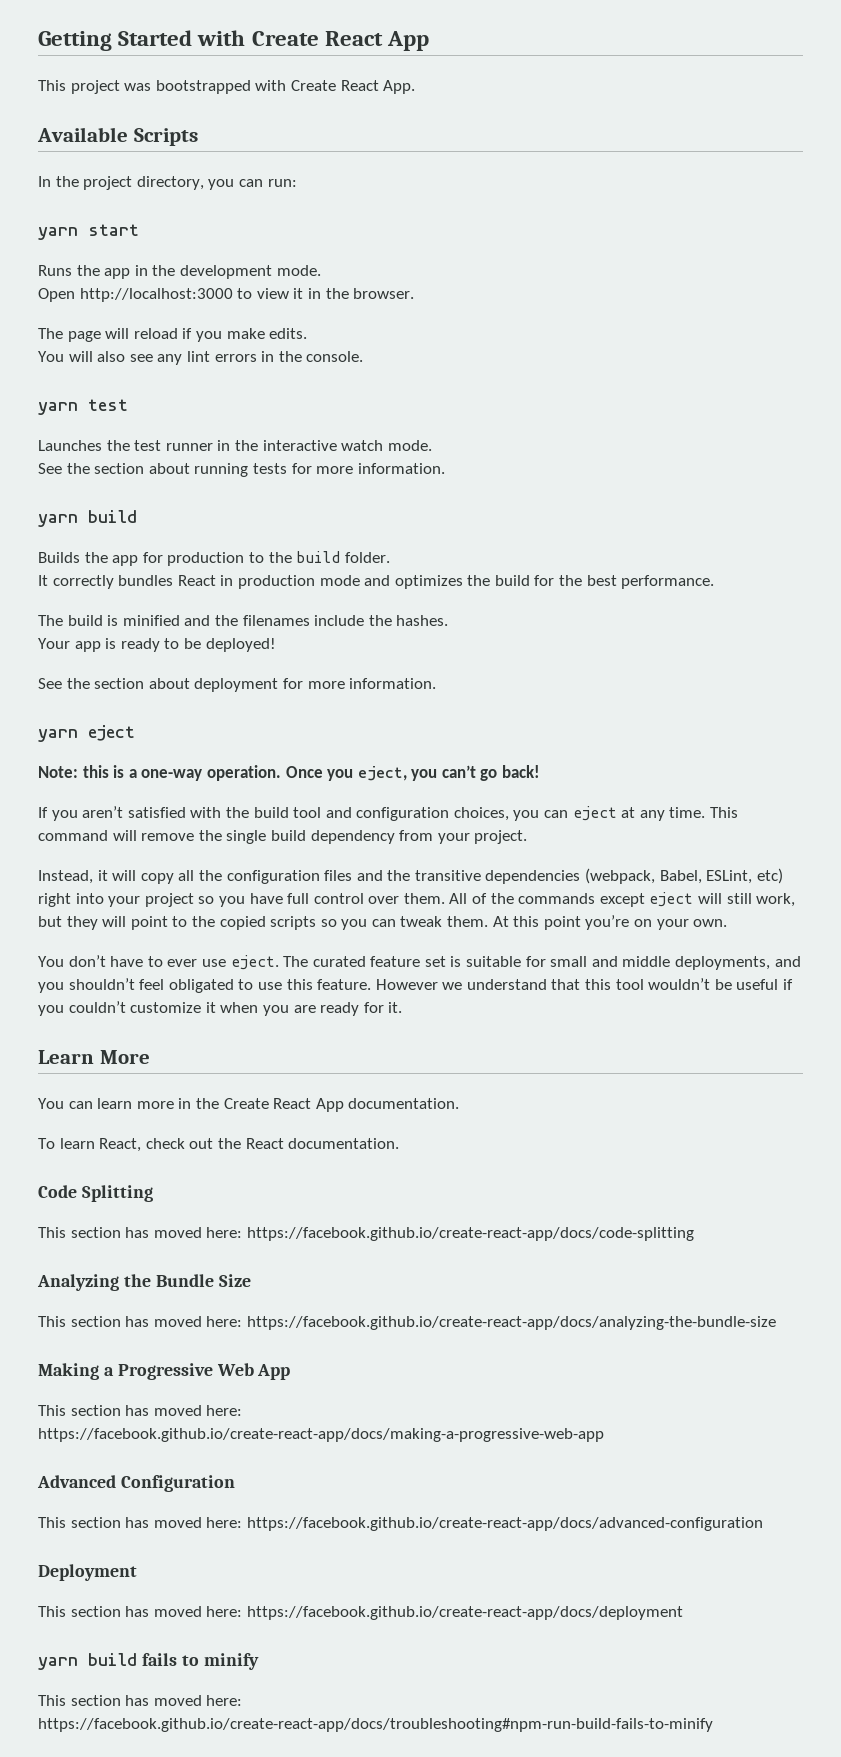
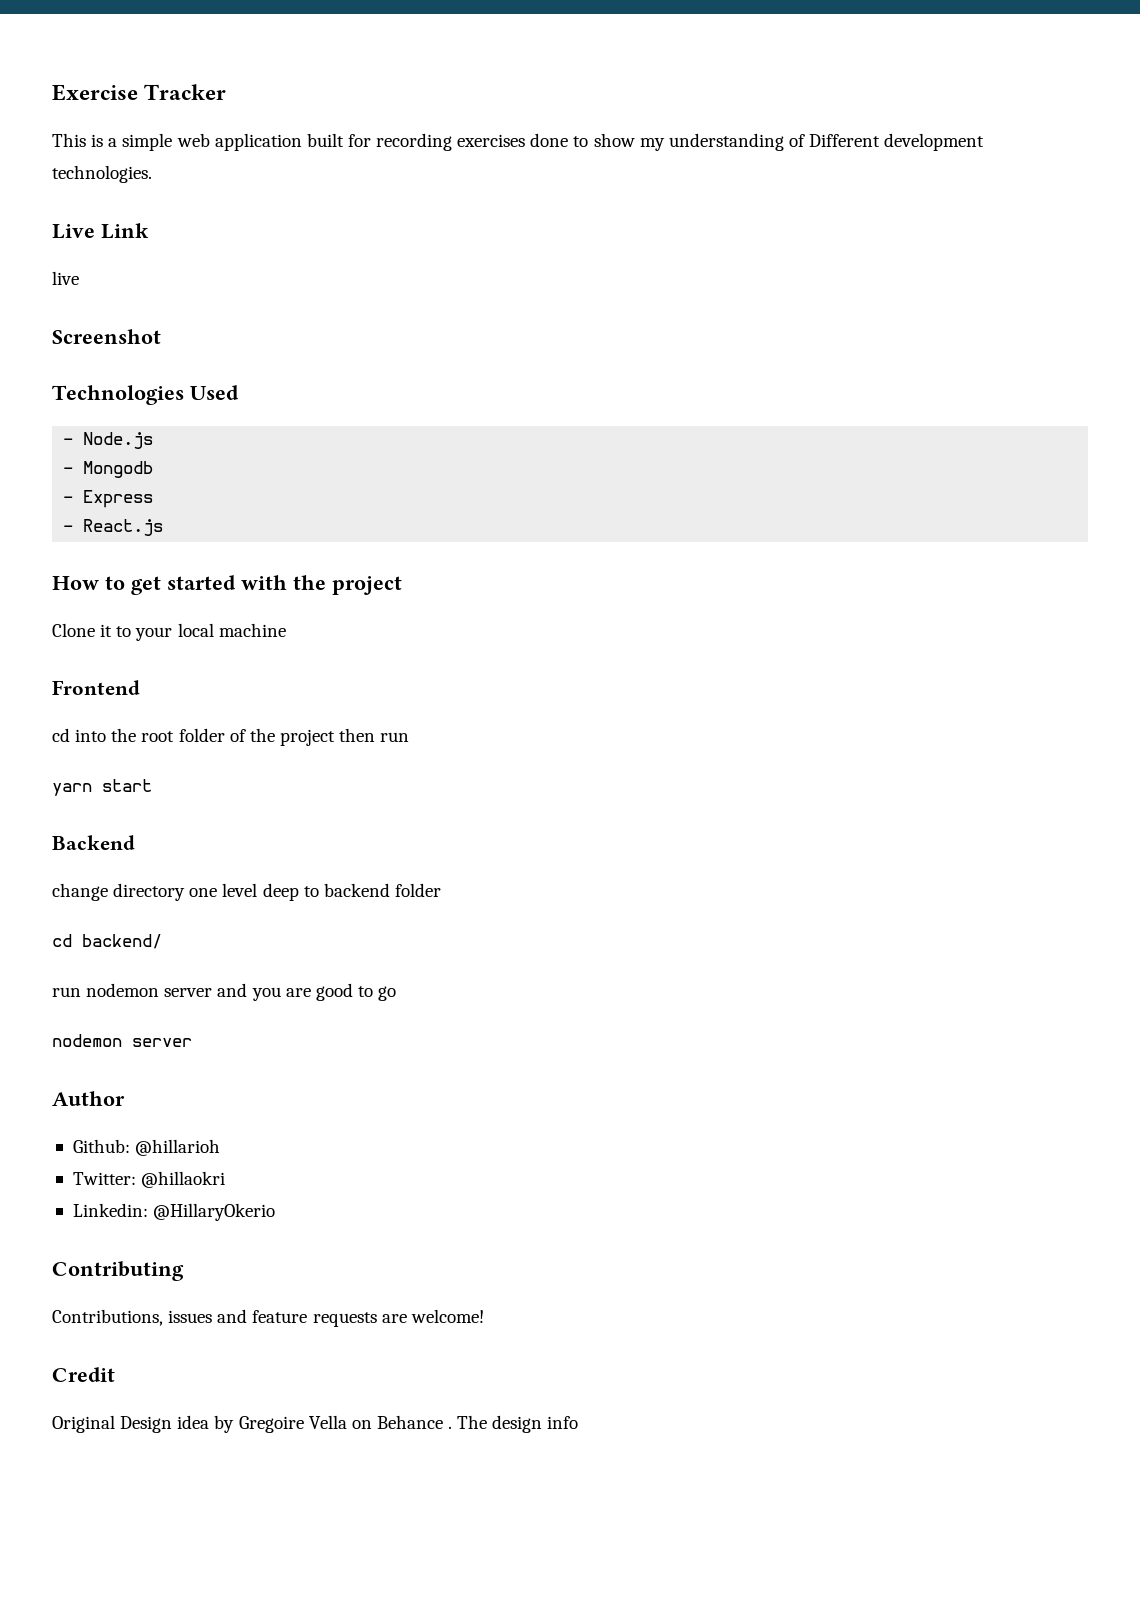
- Getting Started with Create React App
- This project was bootstrapped with Create React App.
- Available Scripts
- In the project directory, you can run:
+ Exercise Tracker
+ This is a simple web application built for recording exercises done to show my understanding of Different development technologies.
+ Live Link
+ live
+ Screenshot
+ Technologies Used
+ - Node.js
+ - Mongodb
+ - Express
+ - React.js
+ How to get started with the project
+ Clone it to your local machine
+ Frontend
+ cd into the root folder of the project then run
  yarn start
- Runs the app in the development mode.
- Open http://localhost:3000 to view it in the browser.
- The page will reload if you make edits.
- You will also see any lint errors in the console.
- yarn test
- Launches the test runner in the interactive watch mode.
- See the section about running tests for more information.
- yarn build
- Builds the app for production to the build folder.
- It correctly bundles React in production mode and optimizes the build for the best performance.
- The build is minified and the filenames include the hashes.
- Your app is ready to be deployed!
- See the section about deployment for more information.
- yarn eject
- Note: this is a one-way operation. Once you eject, you can’t go back!
- If you aren’t satisfied with the build tool and configuration choices, you can eject at any time. This command will remove the single build dependency from your project.
- Instead, it will copy all the configuration files and the transitive dependencies (webpack, Babel, ESLint, etc) right into your project so you have full control over them. All of the commands except eject will still work, but they will point to the copied scripts so you can tweak them. At this point you’re on your own.
- You don’t have to ever use eject. The curated feature set is suitable for small and middle deployments, and you shouldn’t feel obligated to use this feature. However we understand that this tool wouldn’t be useful if you couldn’t customize it when you are ready for it.
- Learn More
- You can learn more in the Create React App documentation.
- To learn React, check out the React documentation.
- Code Splitting
- This section has moved here: https://facebook.github.io/create-react-app/docs/code-splitting
- Analyzing the Bundle Size
- This section has moved here: https://facebook.github.io/create-react-app/docs/analyzing-the-bundle-size
- Making a Progressive Web App
- This section has moved here: https://facebook.github.io/create-react-app/docs/making-a-progressive-web-app
- Advanced Configuration
- This section has moved here: https://facebook.github.io/create-react-app/docs/advanced-configuration
- Deployment
- This section has moved here: https://facebook.github.io/create-react-app/docs/deployment
- yarn build fails to minify
- This section has moved here: https://facebook.github.io/create-react-app/docs/troubleshooting#npm-run-build-fails-to-minify
+ Backend
+ change directory one level deep to backend folder
+ cd backend/
+ run nodemon server and you are good to go
+ nodemon server
+ Author
+ Github: @hillarioh
+ Twitter: @hillaokri
+ Linkedin: @HillaryOkerio
+ Contributing
+ Contributions, issues and feature requests are welcome!
+ Credit
+ Original Design idea by Gregoire Vella on Behance . The design info

